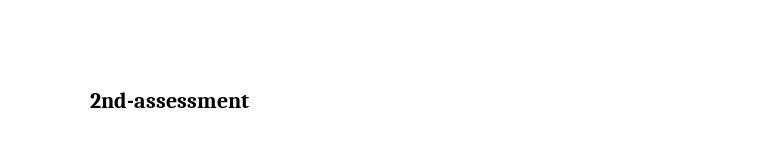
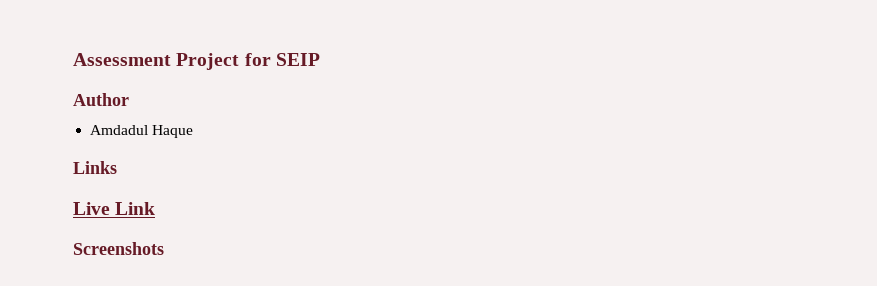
- 2nd-assessment
+ Assessment Project for SEIP
+ Author
+ Amdadul Haque
+ Links
+ Live Link
+ Screenshots

